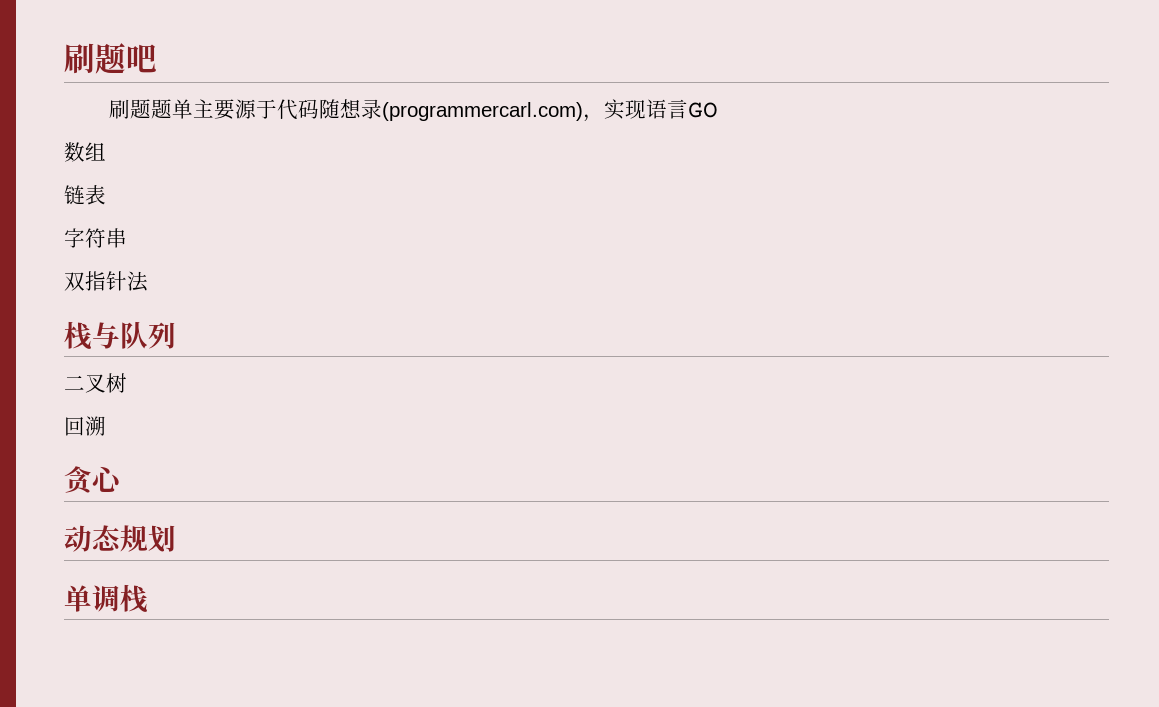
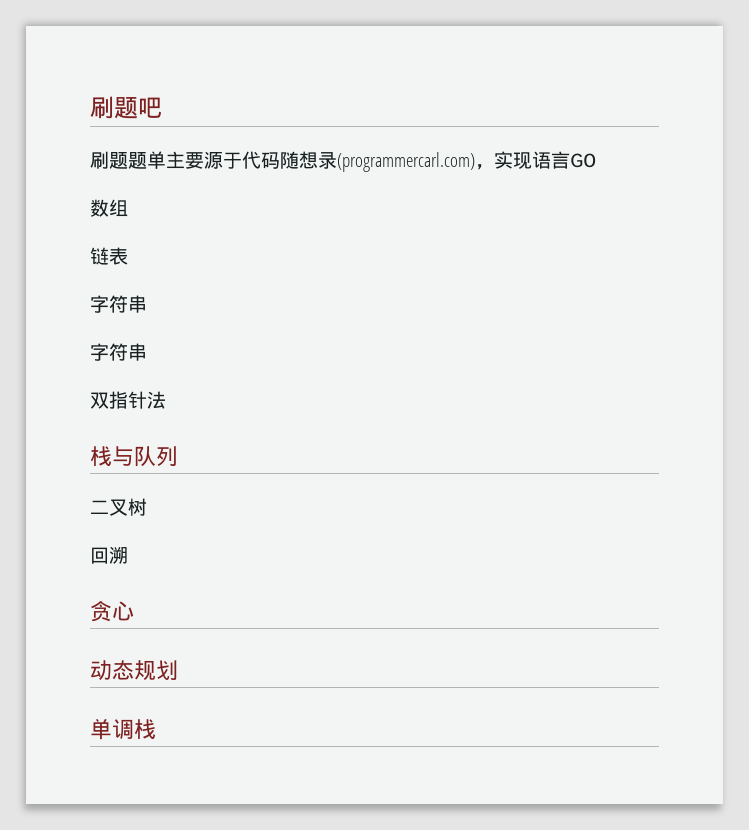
  链表
+ 字符串

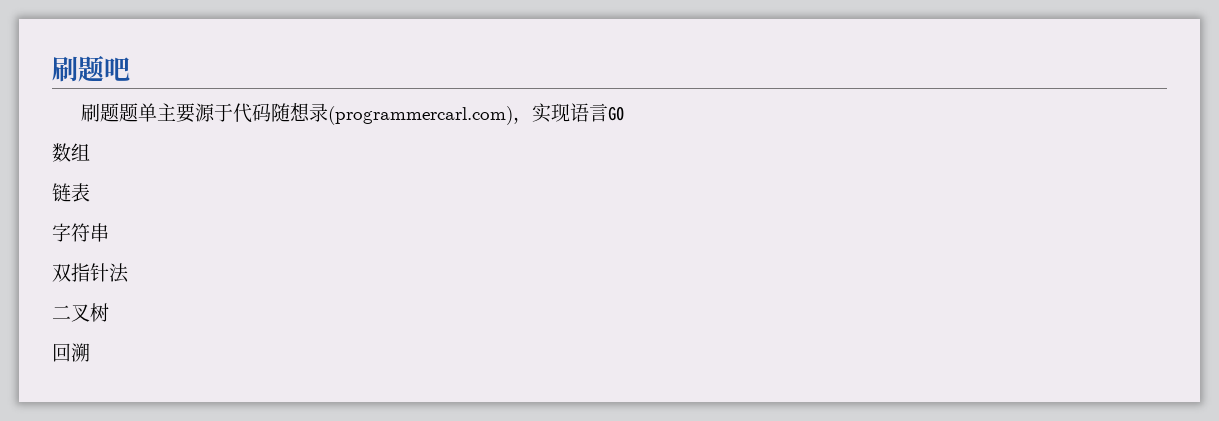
  链表
- 字符串
- 栈与队列
- 贪心
- 动态规划
- 单调栈

